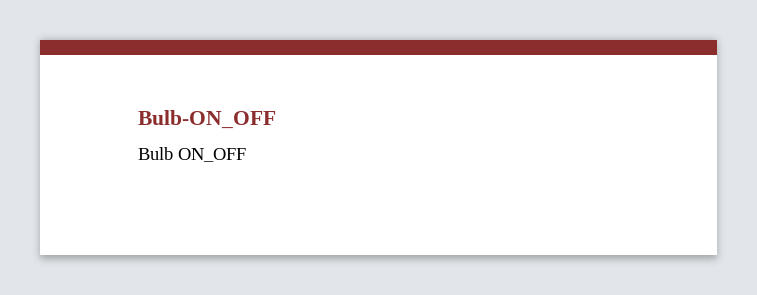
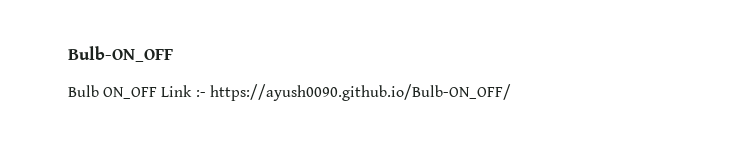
- Bulb ON_OFF
+ Bulb ON_OFF Link :- https://ayush0090.github.io/Bulb-ON_OFF/

